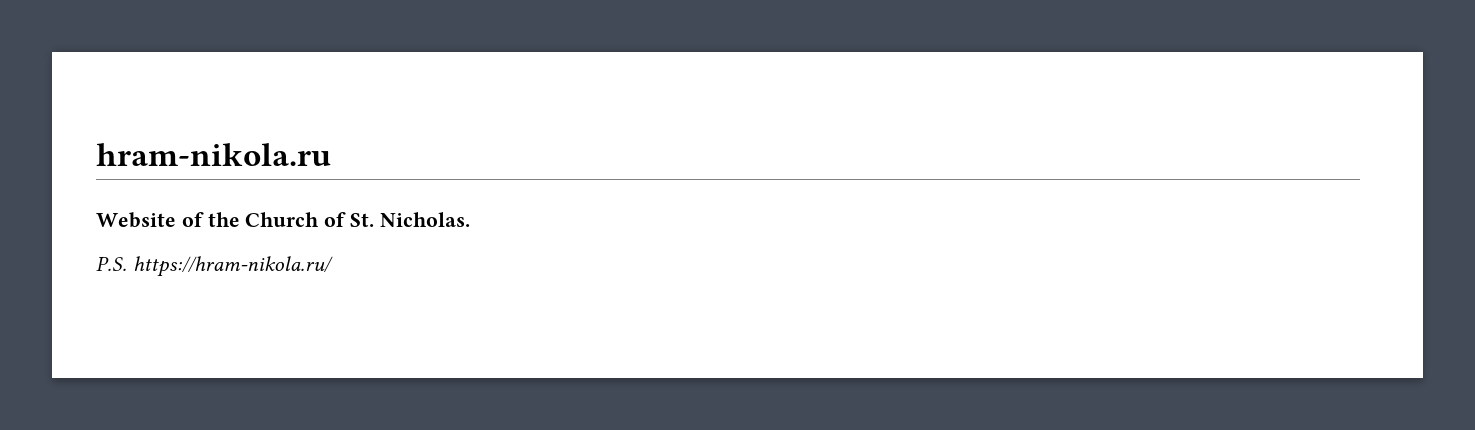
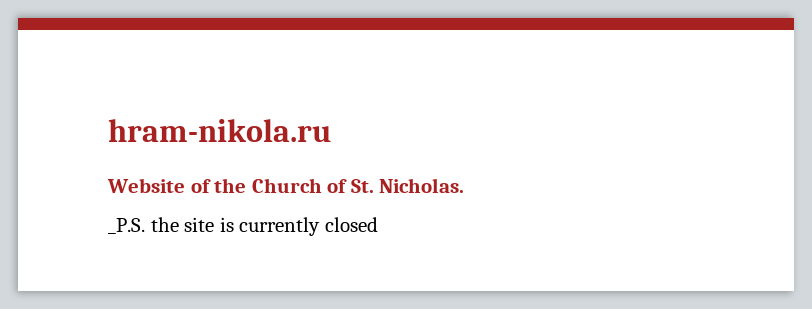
- P.S. https://hram-nikola.ru/
+ _P.S. the site is currently closed

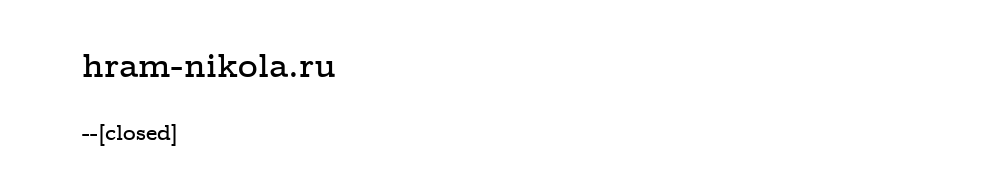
- Website of the Church of St. Nicholas.
- _P.S. the site is currently closed
+ --[closed]

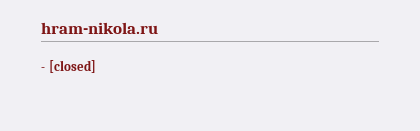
- --[closed]
+ - [closed]

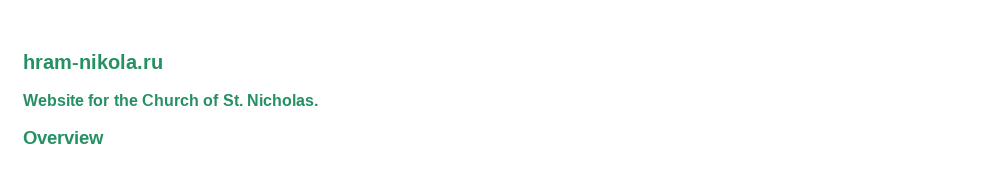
- - [closed]
+ Website for the Church of St. Nicholas.
+ Overview

